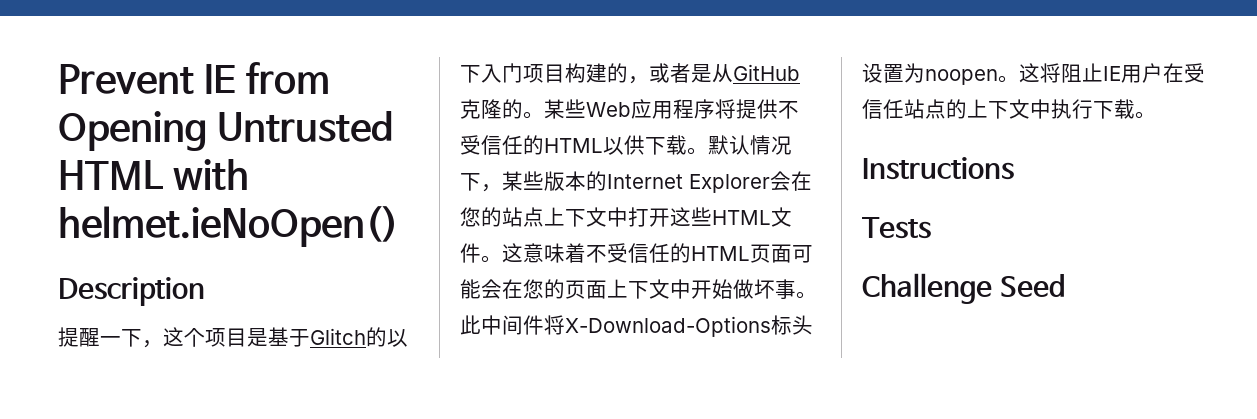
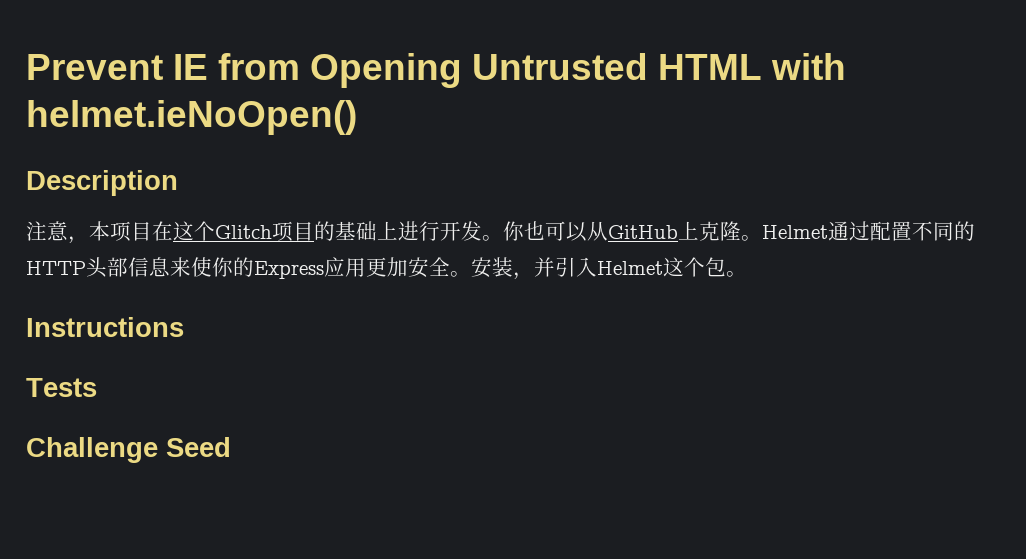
- 提醒一下，这个项目是基于Glitch的以下入门项目构建的，或者是从GitHub克隆的。某些Web应用程序将提供不受信任的HTML以供下载。默认情况下，某些版本的Internet Explorer会在您的站点上下文中打开这些HTML文件。这意味着不受信任的HTML页面可能会在您的页面上下文中开始做坏事。此中间件将X-Download-Options标头设置为noopen。这将阻止IE用户在受信任站点的上下文中执行下载。
+ 注意，本项目在这个Glitch项目的基础上进行开发。你也可以从GitHub上克隆。Helmet通过配置不同的HTTP头部信息来使你的Express应用更加安全。安装，并引入Helmet这个包。

